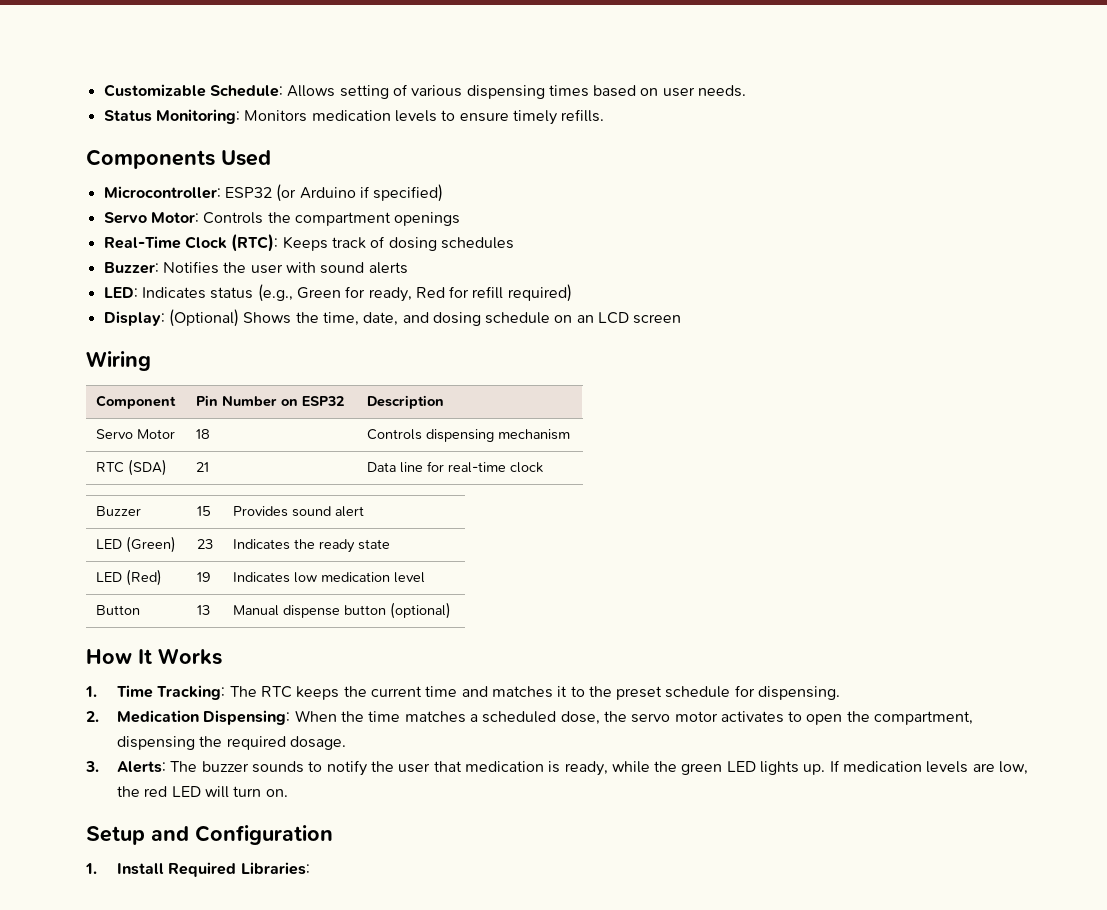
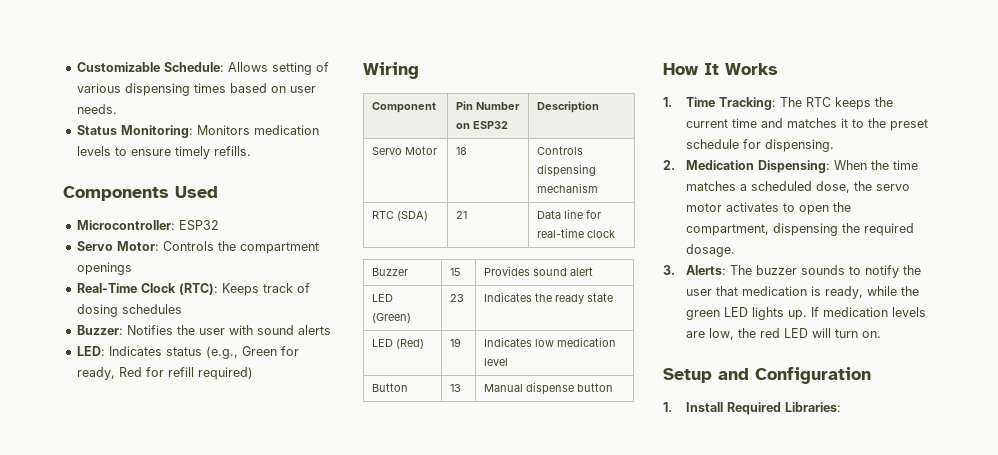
- Microcontroller: ESP32 (or Arduino if specified)
+ Microcontroller: ESP32
- Display: (Optional) Shows the time, date, and dosing schedule on an LCD screen
- Button | 13 | Manual dispense button (optional)
+ Button | 13 | Manual dispense button

